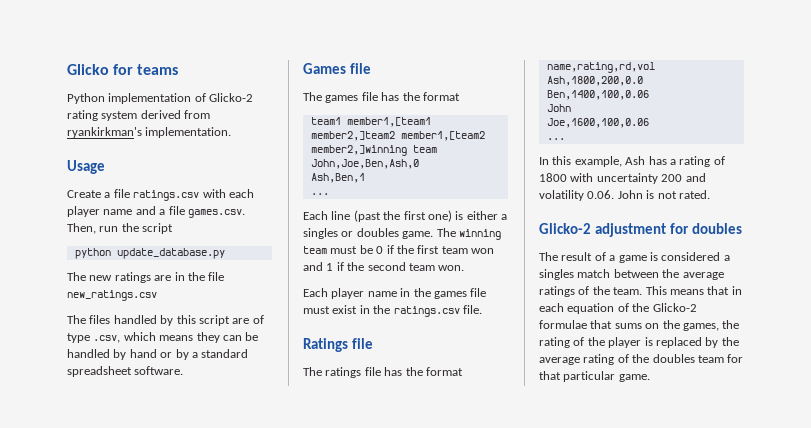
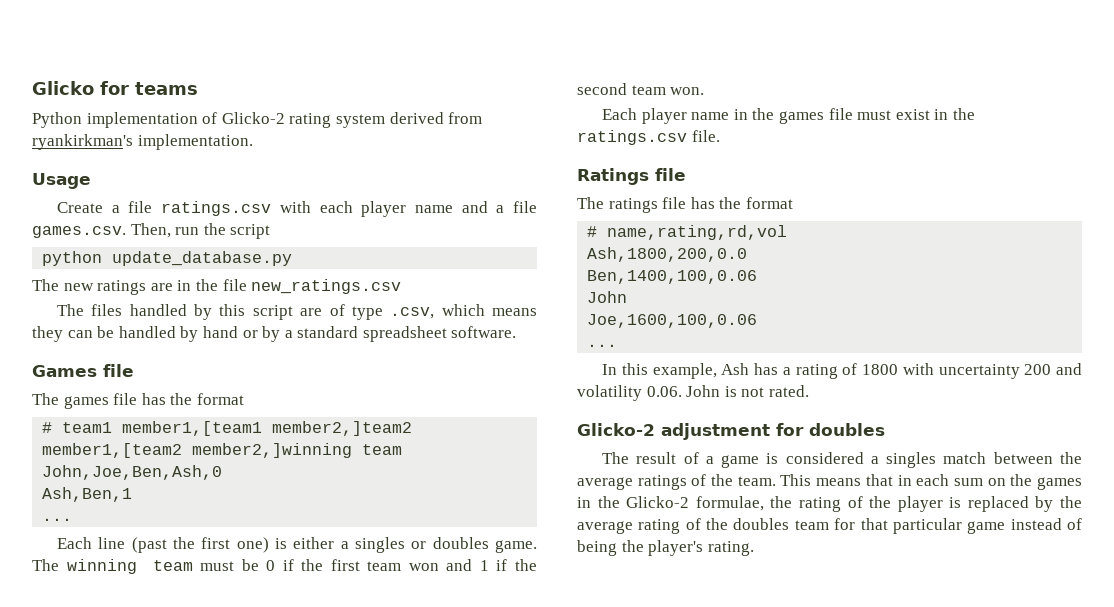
- team1 member1,[team1 member2,]team2 member1,[team2 member2,]winning team
+ # team1 member1,[team1 member2,]team2 member1,[team2 member2,]winning team
- name,rating,rd,vol
+ # name,rating,rd,vol
- This means that in each equation of the Glicko-2 formulae that sums on the games, the rating of the player is replaced by the average rating of the doubles team for that particular game.
+ This means that in each sum on the games in the Glicko-2 formulae, the rating of the player is replaced by the average rating of the doubles team for that particular game instead of being the player's rating.

